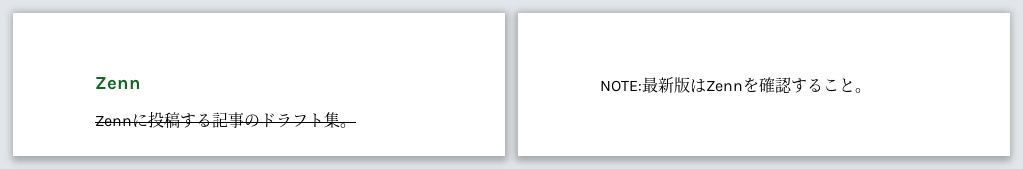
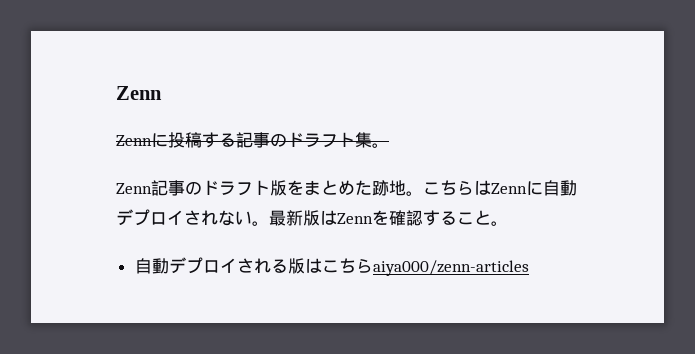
- NOTE:最新版はZennを確認すること。
+ Zenn記事のドラフト版をまとめた跡地。こちらはZennに自動デプロイされない。最新版はZennを確認すること。
+ 自動デプロイされる版はこちらaiya000/zenn-articles

